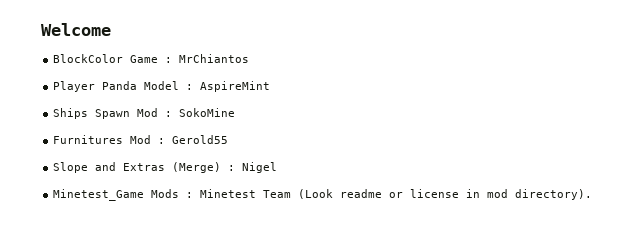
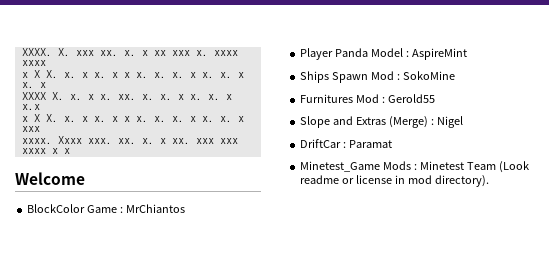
+ XXXX. X. xxx xx. x. x xx xxx x. xxxx xxxx
+ x X X. x. x x. x x x. x. x. x x. x. x x. x
+ XXXX X. x. x x. xx. x. x. x x. x. x x.x
+ x X X. x. x x. x x x. x. x. x x. x. x xxx
+ xxxx. Xxxx xxx. xx. x. x xx. xxx xxx xxxx x x
+ DriftCar : Paramat

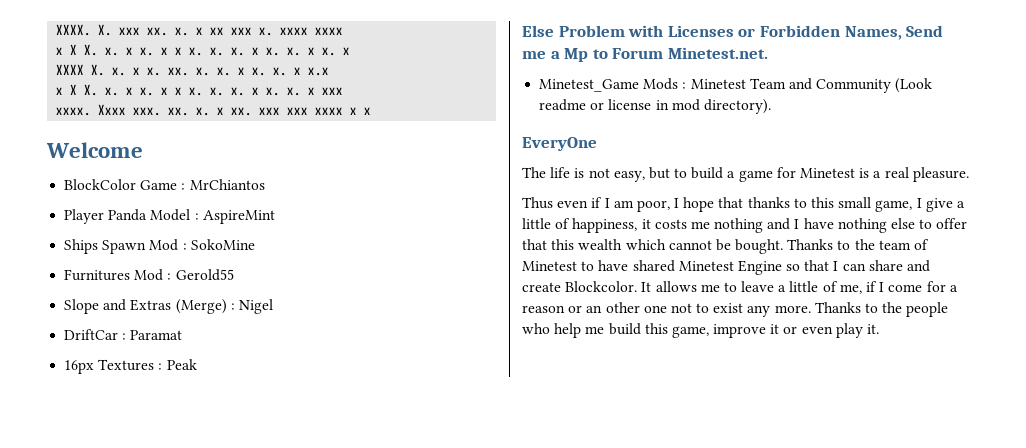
+ 16px Textures : Peak
+ Else Problem with Licenses or Forbidden Names, Send me a Mp to Forum Minetest.net.
- Minetest_Game Mods : Minetest Team (Look readme or license in mod directory).
+ Minetest_Game Mods : Minetest Team and Community (Look readme or license in mod directory).
+ EveryOne
+ The life is not easy, but to build a game for Minetest is a real pleasure.
+ Thus even if I am poor, I hope that thanks to this small game, I give a little of happiness, it costs me nothing and I have nothing else to offer that this wealth which cannot be bought. Thanks to the team of Minetest to have shared Minetest Engine so that I can share and create Blockcolor. It allows me to leave a little of me, if I come for a reason or an other one not to exist any more. Thanks to the people who help me build this game, improve it or even play it.

